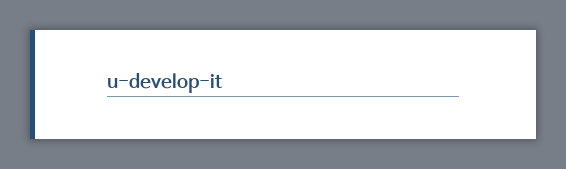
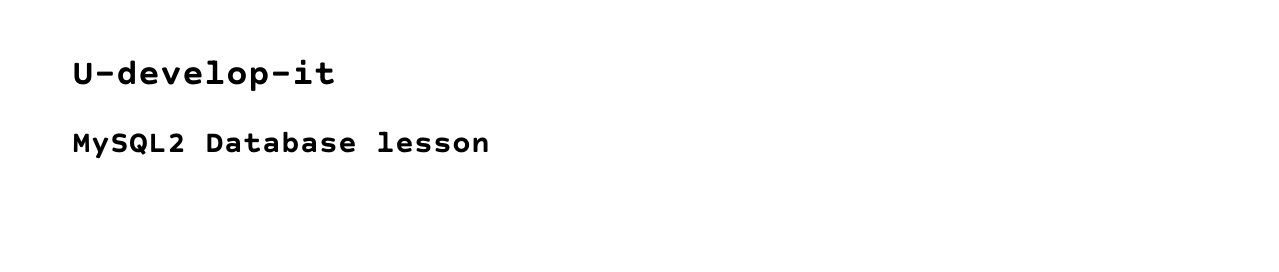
- u-develop-it
+ U-develop-it
+ MySQL2 Database lesson

